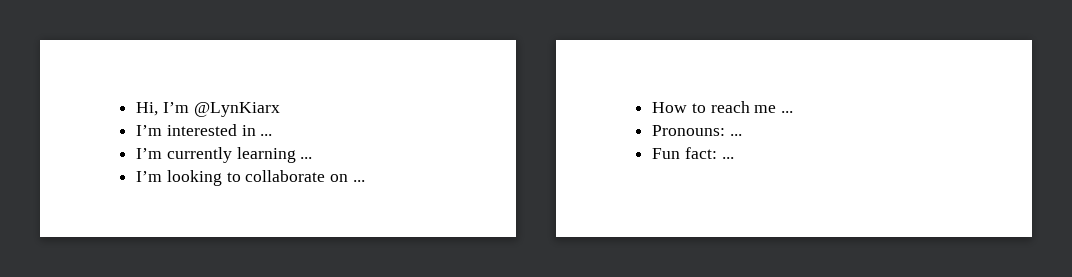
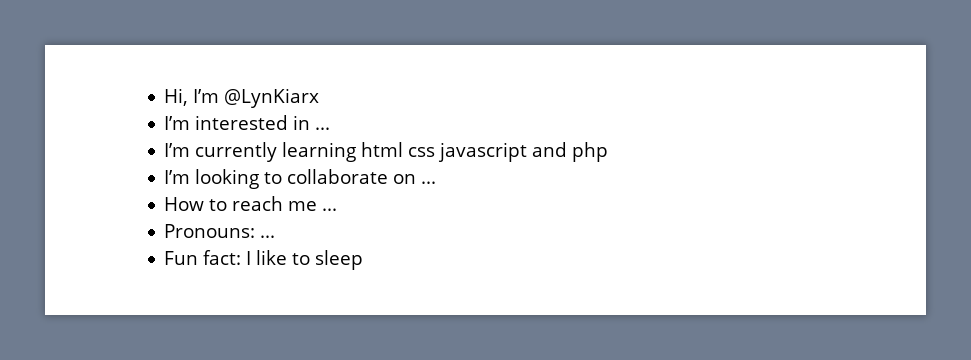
- I’m currently learning ...
+ I’m currently learning html css javascript and php
- Fun fact: ...
+ Fun fact: I like to sleep

